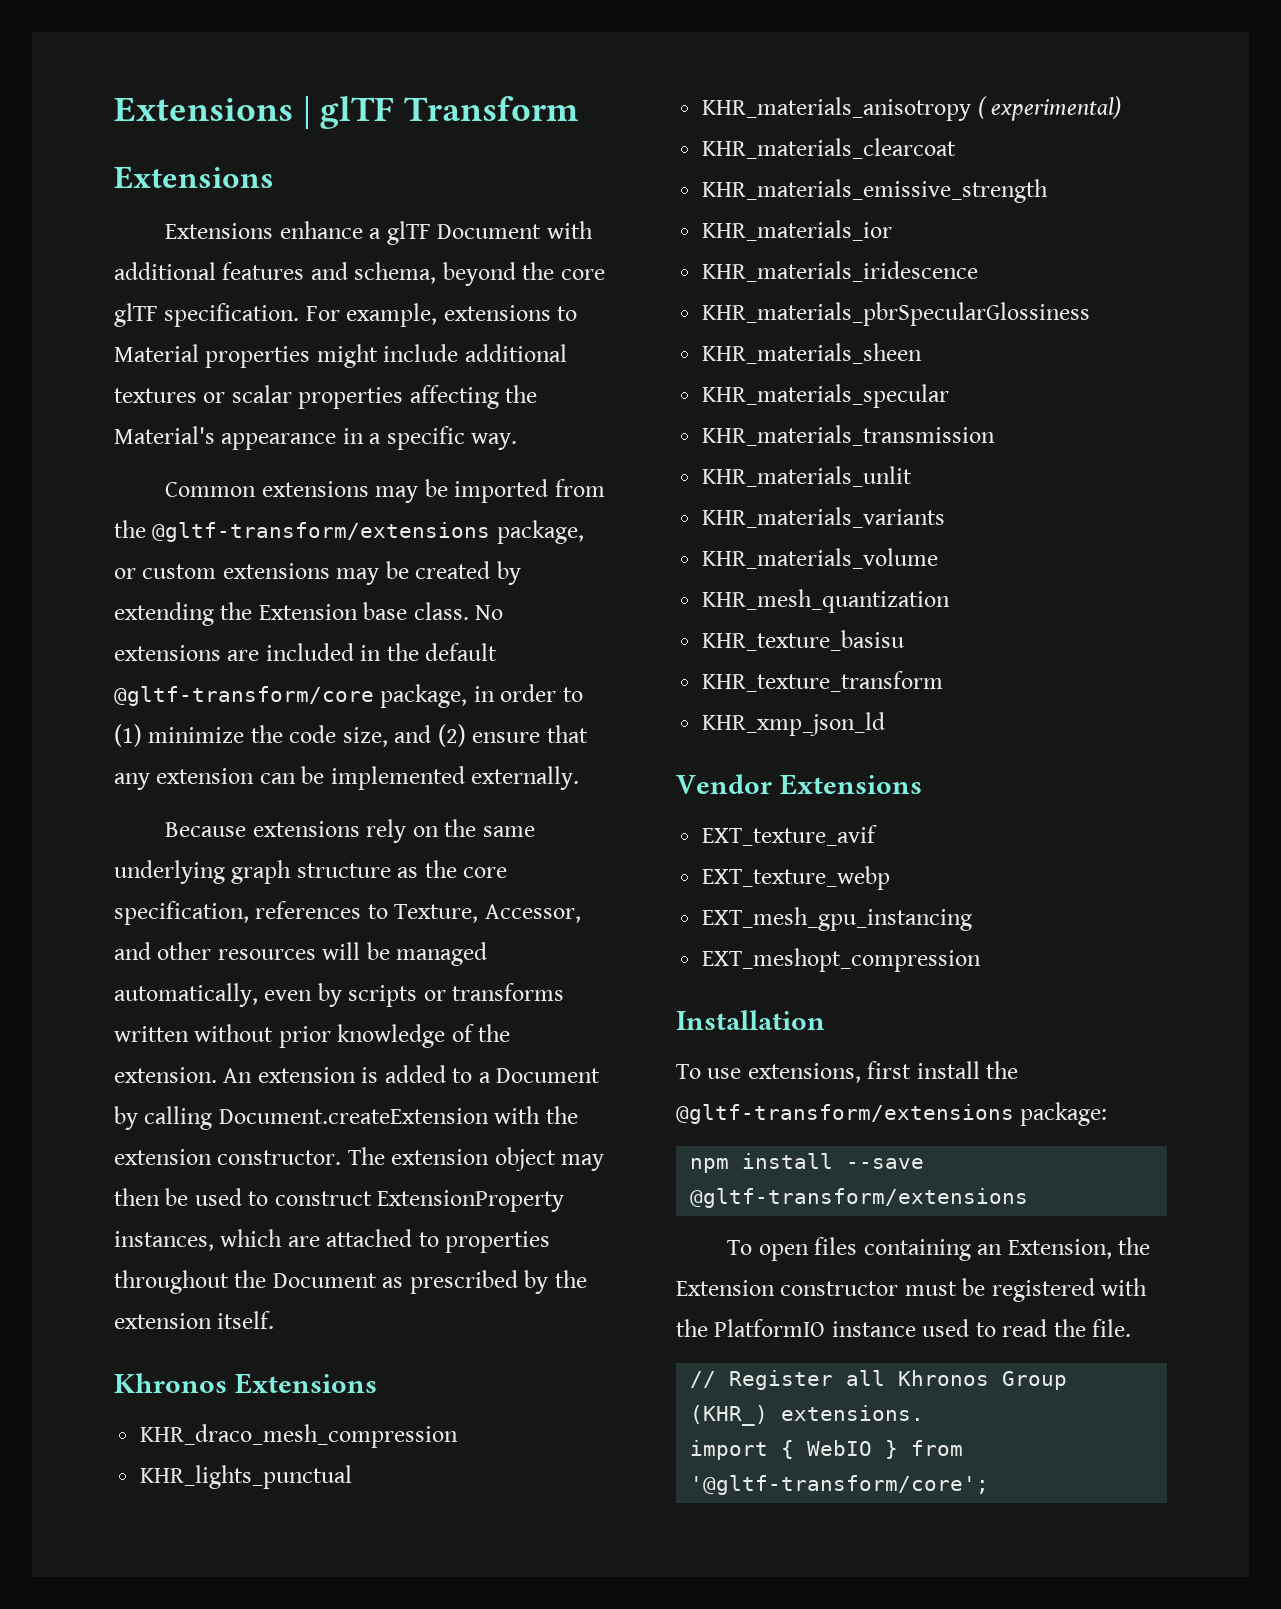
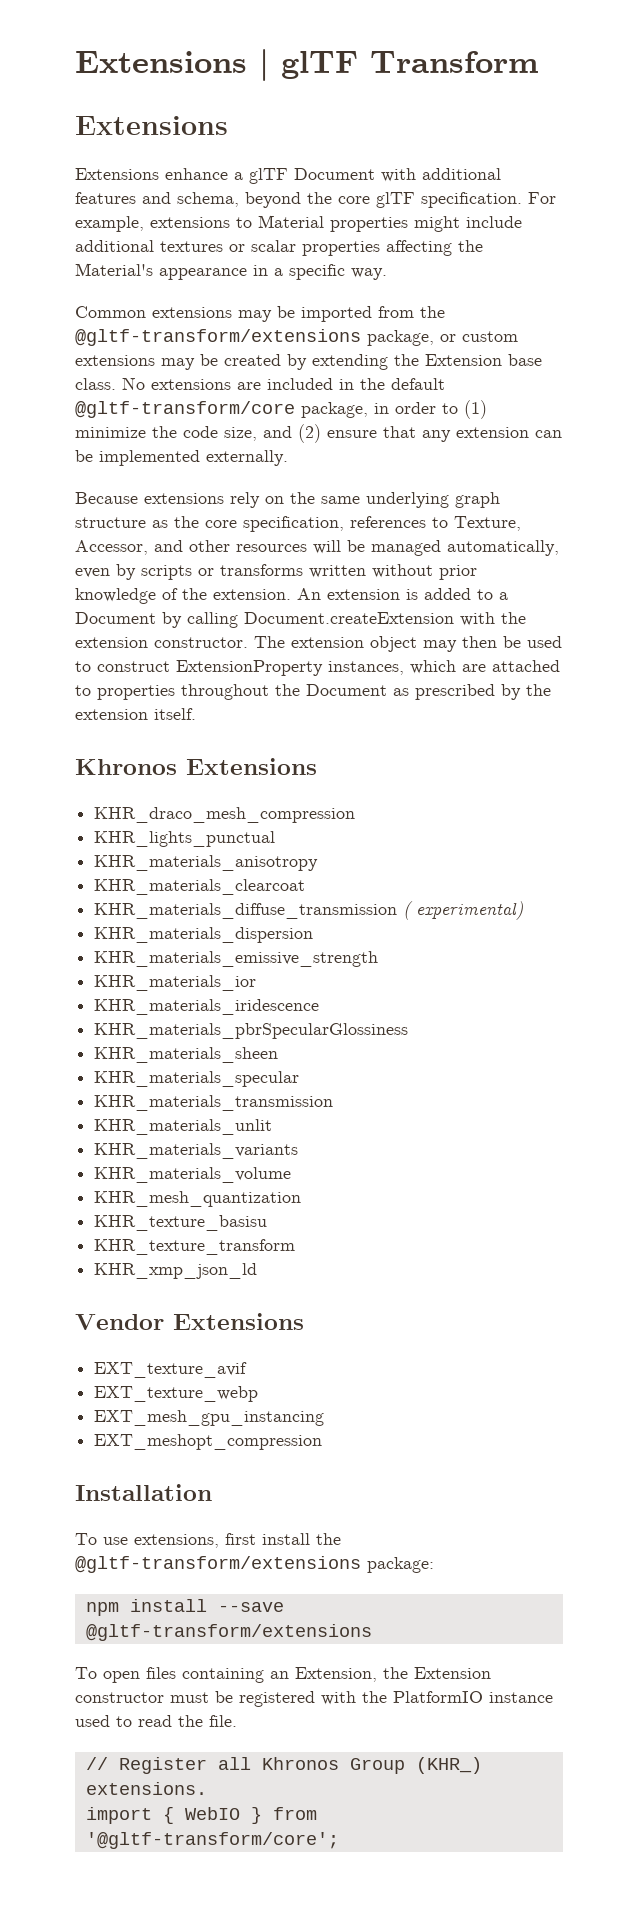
- KHR_materials_anisotropy ( experimental)
+ KHR_materials_anisotropy
+ KHR_materials_clearcoat
+ KHR_materials_diffuse_transmission ( experimental)
- KHR_materials_clearcoat
+ KHR_materials_dispersion

